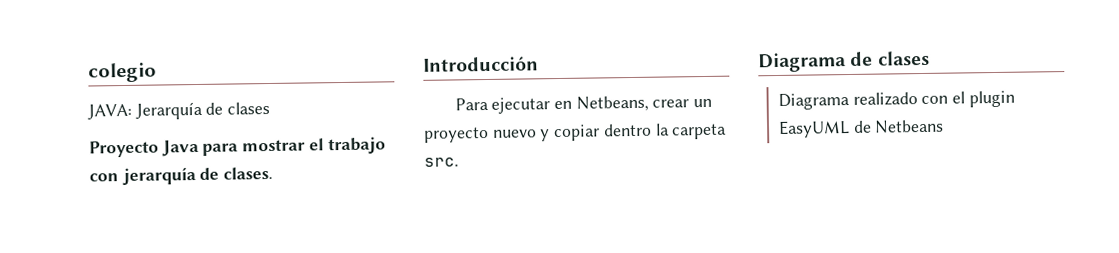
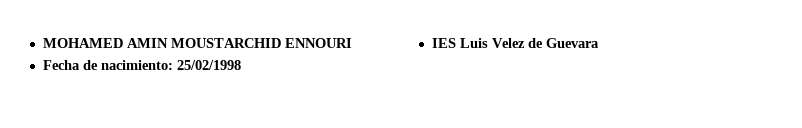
- colegio
- JAVA: Jerarquía de clases
- Proyecto Java para mostrar el trabajo con jerarquía de clases.
- Introducción
- Para ejecutar en Netbeans, crear un proyecto nuevo y copiar dentro la carpeta src.
- Diagrama de clases
- Diagrama realizado con el plugin EasyUML de Netbeans
+ MOHAMED AMIN MOUSTARCHID ENNOURI
+ Fecha de nacimiento: 25/02/1998
+ IES Luis Velez de Guevara

